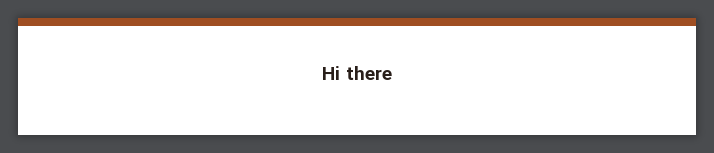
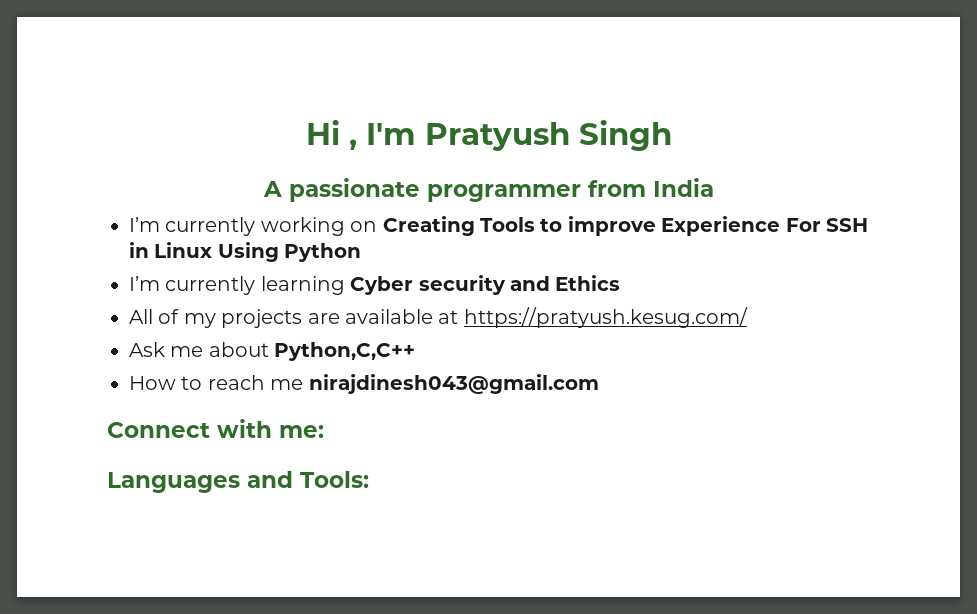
- Hi there
+ Hi , I'm Pratyush Singh
+ A passionate programmer from India
+ I’m currently working on Creating Tools to improve Experience For SSH in Linux Using Python
+ I’m currently learning Cyber security and Ethics
+ All of my projects are available at https://pratyush.kesug.com/
+ Ask me about Python,C,C++
+ How to reach me nirajdinesh043@gmail.com
+ Connect with me:
+ Languages and Tools:

